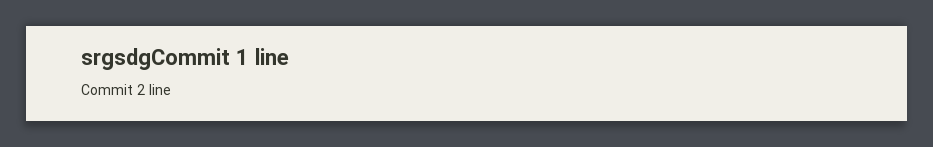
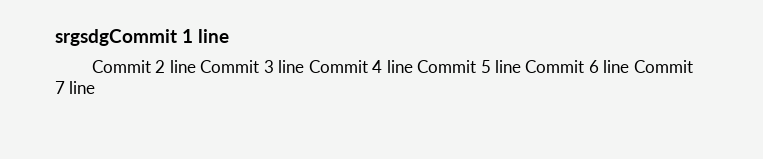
- Commit 2 line
+ Commit 2 line Commit 3 line Commit 4 line Commit 5 line Commit 6 line Commit 7 line

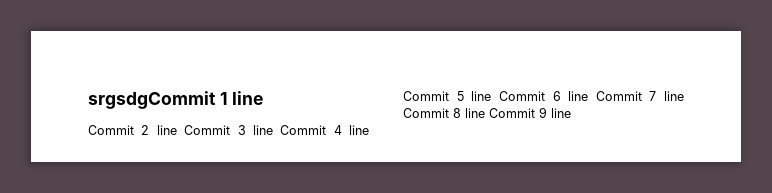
- Commit 2 line Commit 3 line Commit 4 line Commit 5 line Commit 6 line Commit 7 line
+ Commit 2 line Commit 3 line Commit 4 line Commit 5 line Commit 6 line Commit 7 line Commit 8 line Commit 9 line

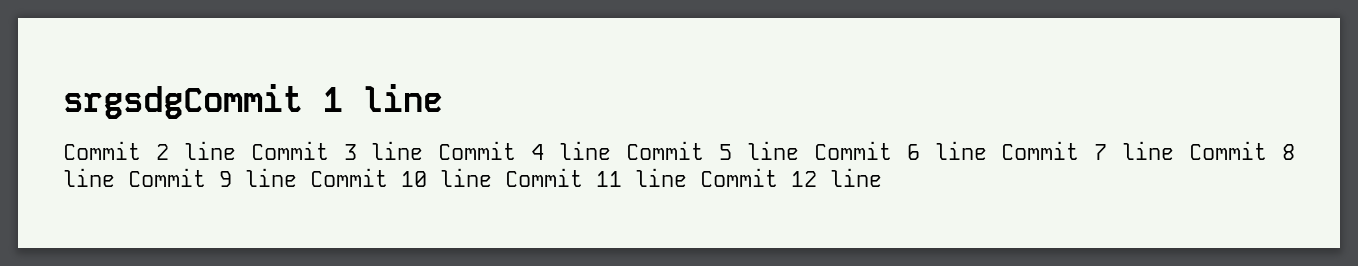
- Commit 2 line Commit 3 line Commit 4 line Commit 5 line Commit 6 line Commit 7 line Commit 8 line Commit 9 line
+ Commit 2 line Commit 3 line Commit 4 line Commit 5 line Commit 6 line Commit 7 line Commit 8 line Commit 9 line Commit 10 line Commit 11 line Commit 12 line

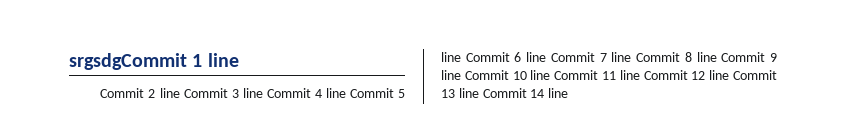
- Commit 2 line Commit 3 line Commit 4 line Commit 5 line Commit 6 line Commit 7 line Commit 8 line Commit 9 line Commit 10 line Commit 11 line Commit 12 line
+ Commit 2 line Commit 3 line Commit 4 line Commit 5 line Commit 6 line Commit 7 line Commit 8 line Commit 9 line Commit 10 line Commit 11 line Commit 12 line Commit 13 line Commit 14 line

